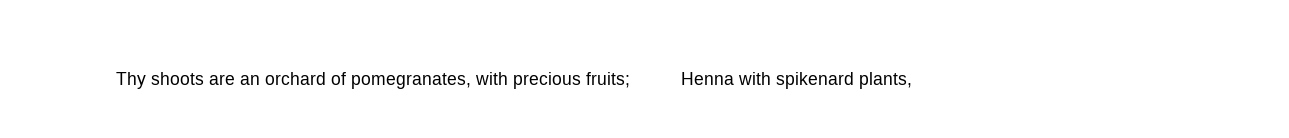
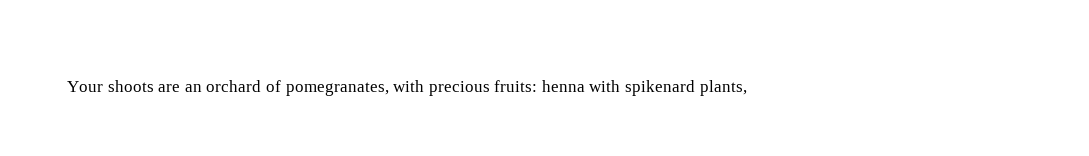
- Thy shoots are an orchard of pomegranates, with precious fruits; Henna with spikenard plants,
+ Your shoots are an orchard of pomegranates, with precious fruits: henna with spikenard plants,

